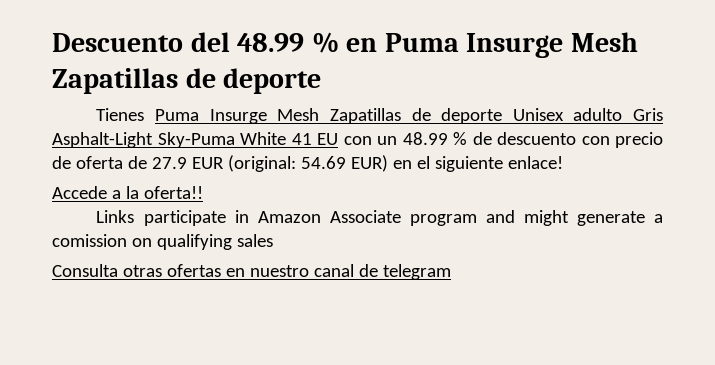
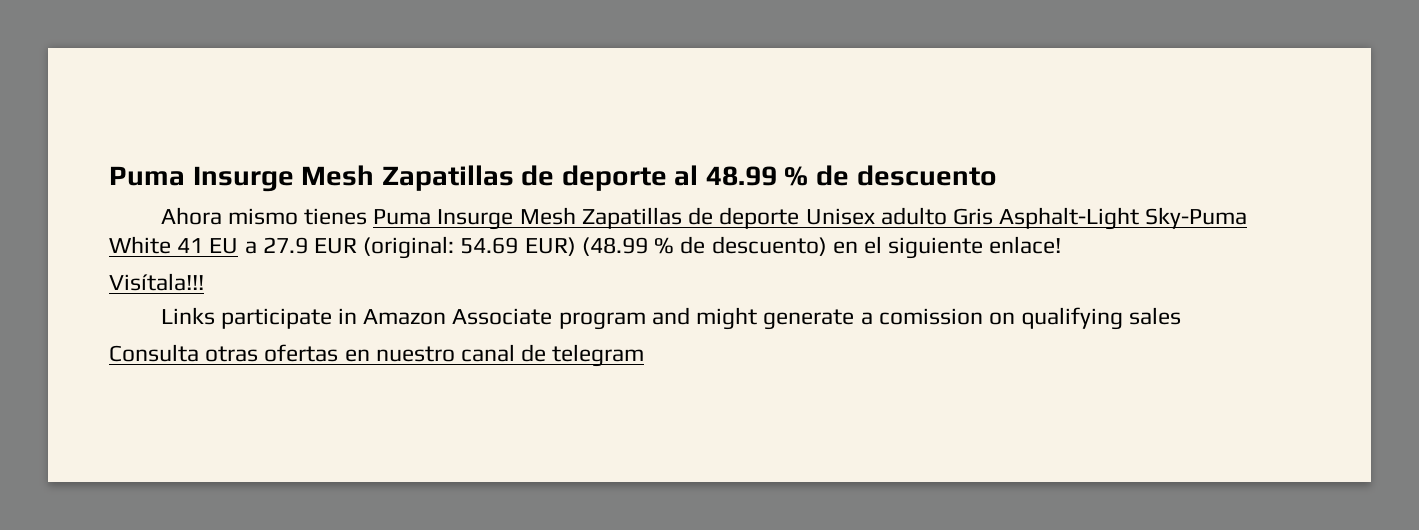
- Descuento del 48.99 % en Puma Insurge Mesh Zapatillas de deporte
- Tienes Puma Insurge Mesh Zapatillas de deporte Unisex adulto Gris Asphalt-Light Sky-Puma White 41 EU con un 48.99 % de descuento con precio de oferta de 27.9 EUR (original: 54.69 EUR) en el siguiente enlace!
+ Puma Insurge Mesh Zapatillas de deporte al 48.99 % de descuento
+ Ahora mismo tienes Puma Insurge Mesh Zapatillas de deporte Unisex adulto Gris Asphalt-Light Sky-Puma White 41 EU a 27.9 EUR (original: 54.69 EUR) (48.99 % de descuento) en el siguiente enlace!
- Accede a la oferta!!
+ Visítala!!!

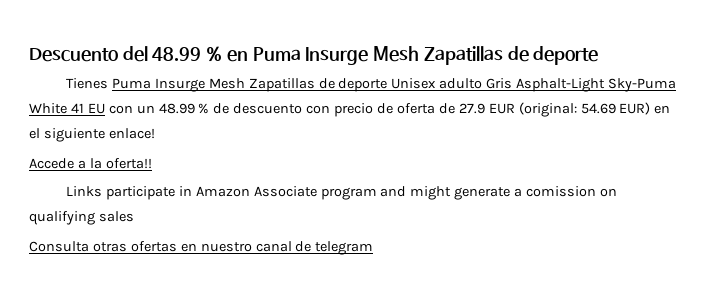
- Puma Insurge Mesh Zapatillas de deporte al 48.99 % de descuento
- Ahora mismo tienes Puma Insurge Mesh Zapatillas de deporte Unisex adulto Gris Asphalt-Light Sky-Puma White 41 EU a 27.9 EUR (original: 54.69 EUR) (48.99 % de descuento) en el siguiente enlace!
+ Descuento del 48.99 % en Puma Insurge Mesh Zapatillas de deporte
+ Tienes Puma Insurge Mesh Zapatillas de deporte Unisex adulto Gris Asphalt-Light Sky-Puma White 41 EU con un 48.99 % de descuento con precio de oferta de 27.9 EUR (original: 54.69 EUR) en el siguiente enlace!
- Visítala!!!
+ Accede a la oferta!!

